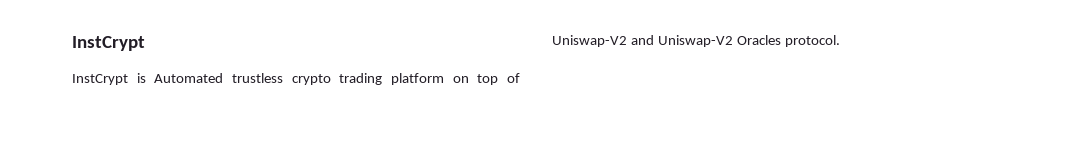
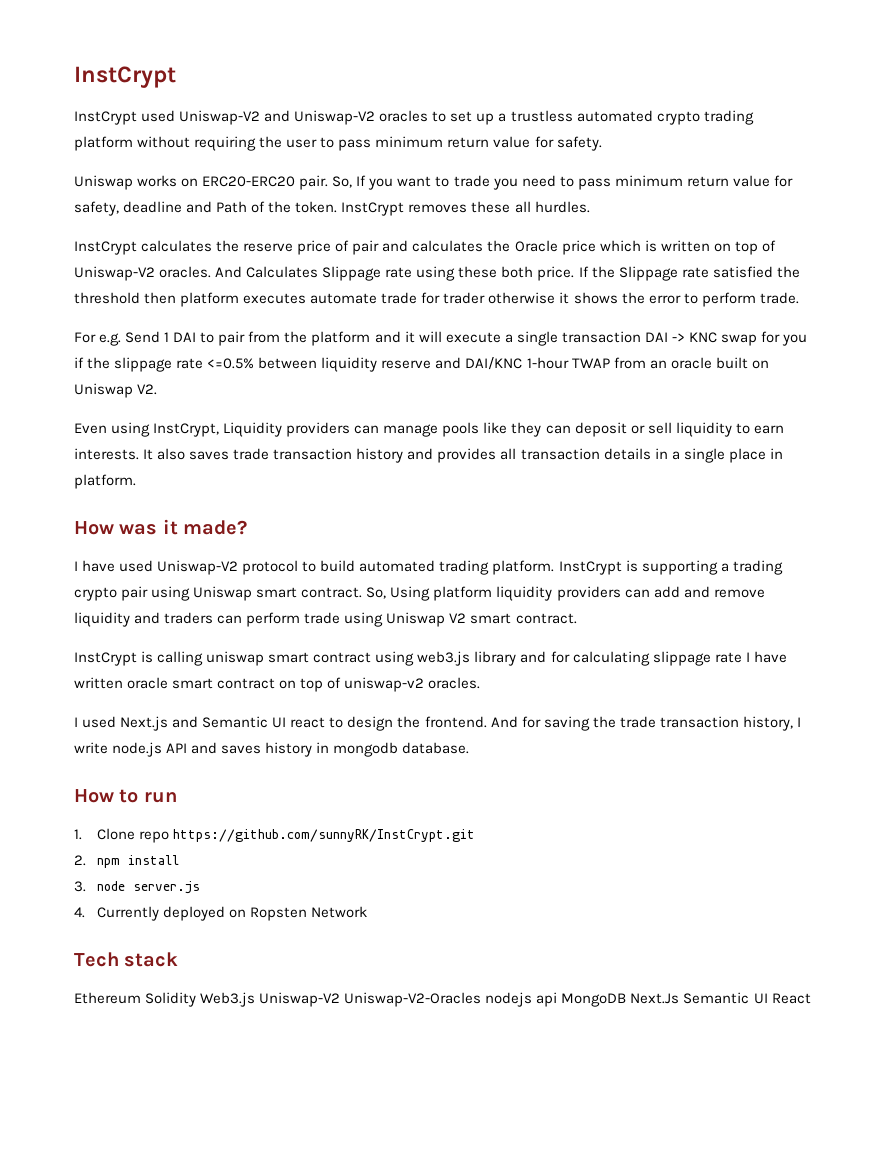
- InstCrypt is Automated trustless crypto trading platform on top of Uniswap-V2 and Uniswap-V2 Oracles protocol.
+ InstCrypt used Uniswap-V2 and Uniswap-V2 oracles to set up a trustless automated crypto trading platform without requiring the user to pass minimum return value for safety.
+ Uniswap works on ERC20-ERC20 pair. So, If you want to trade you need to pass minimum return value for safety, deadline and Path of the token. InstCrypt removes these all hurdles.
+ InstCrypt calculates the reserve price of pair and calculates the Oracle price which is written on top of Uniswap-V2 oracles. And Calculates Slippage rate using these both price. If the Slippage rate satisfied the threshold then platform executes automate trade for trader otherwise it shows the error to perform trade.
+ For e.g. Send 1 DAI to pair from the platform and it will execute a single transaction DAI -> KNC swap for you if the slippage rate <=0.5% between liquidity reserve and DAI/KNC 1-hour TWAP from an oracle built on Uniswap V2.
+ Even using InstCrypt, Liquidity providers can manage pools like they can deposit or sell liquidity to earn interests. It also saves trade transaction history and provides all transaction details in a single place in platform.
+ How was it made?
+ I have used Uniswap-V2 protocol to build automated trading platform. InstCrypt is supporting a trading crypto pair using Uniswap smart contract. So, Using platform liquidity providers can add and remove liquidity and traders can perform trade using Uniswap V2 smart contract.
+ InstCrypt is calling uniswap smart contract using web3.js library and for calculating slippage rate I have written oracle smart contract on top of uniswap-v2 oracles.
+ I used Next.js and Semantic UI react to design the frontend. And for saving the trade transaction history, I write node.js API and saves history in mongodb database.
+ How to run
+ 1. Clone repo https://github.com/sunnyRK/InstCrypt.git
+ 2. npm install
+ 3. node server.js
+ 4. Currently deployed on Ropsten Network
+ Tech stack
+ Ethereum Solidity Web3.js Uniswap-V2 Uniswap-V2-Oracles nodejs api MongoDB Next.Js Semantic UI React

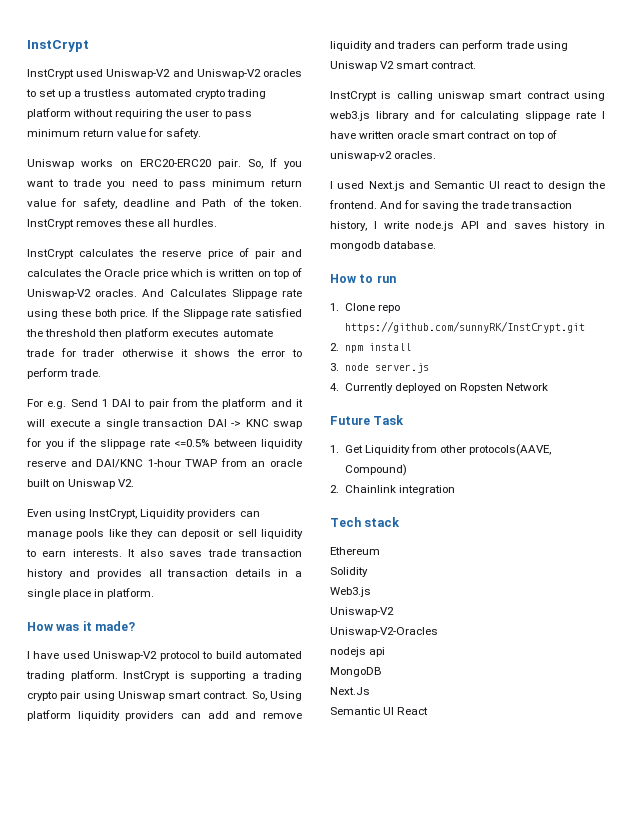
+ Future Task
+ 1. Get Liquidity from other protocols(AAVE, Compound)
+ 2. Chainlink integration
- Ethereum Solidity Web3.js Uniswap-V2 Uniswap-V2-Oracles nodejs api MongoDB Next.Js Semantic UI React
+ Ethereum
+ Solidity
+ Web3.js
+ Uniswap-V2
+ Uniswap-V2-Oracles
+ nodejs api
+ MongoDB
+ Next.Js
+ Semantic UI React

